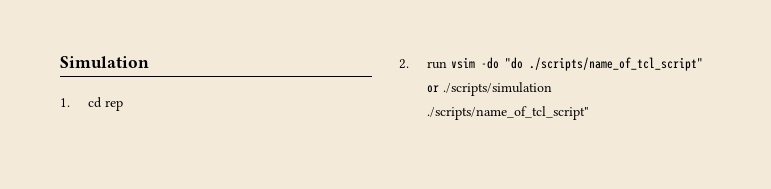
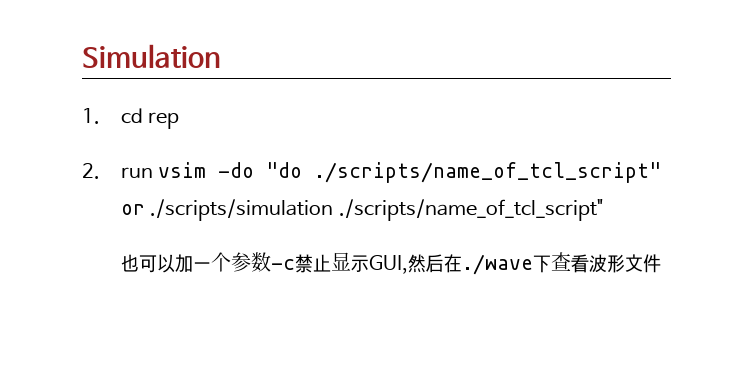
+ 也可以加一个参数-c禁止显示GUI,然后在./wave下查看波形文件

